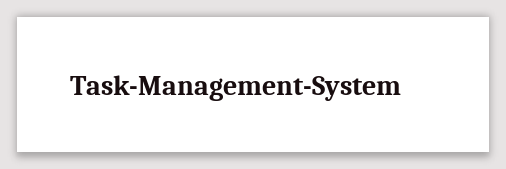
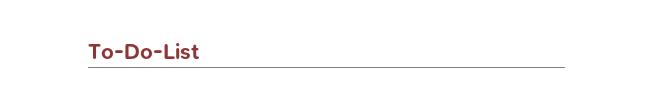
- Task-Management-System
+ To-Do-List

